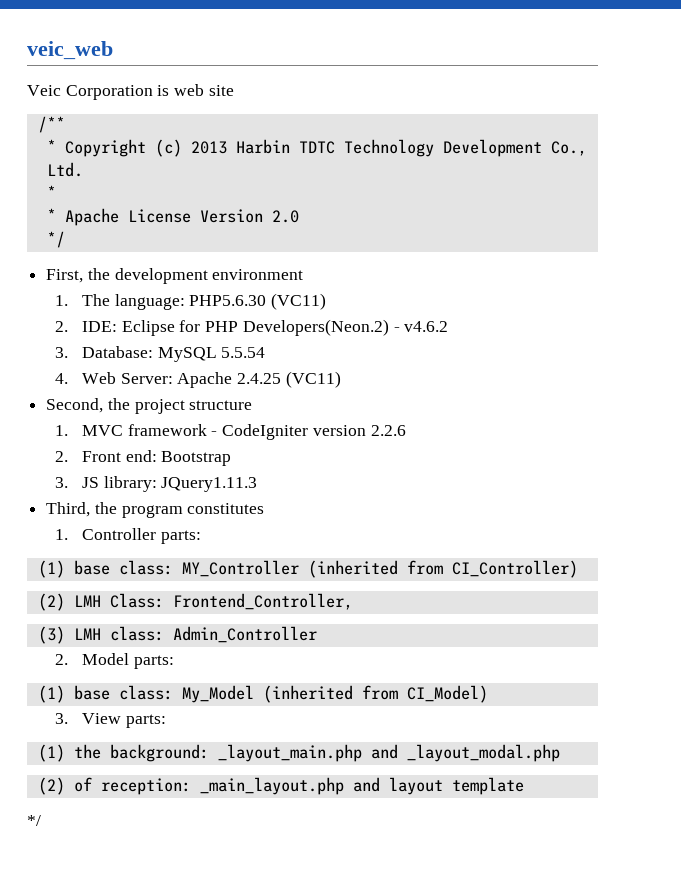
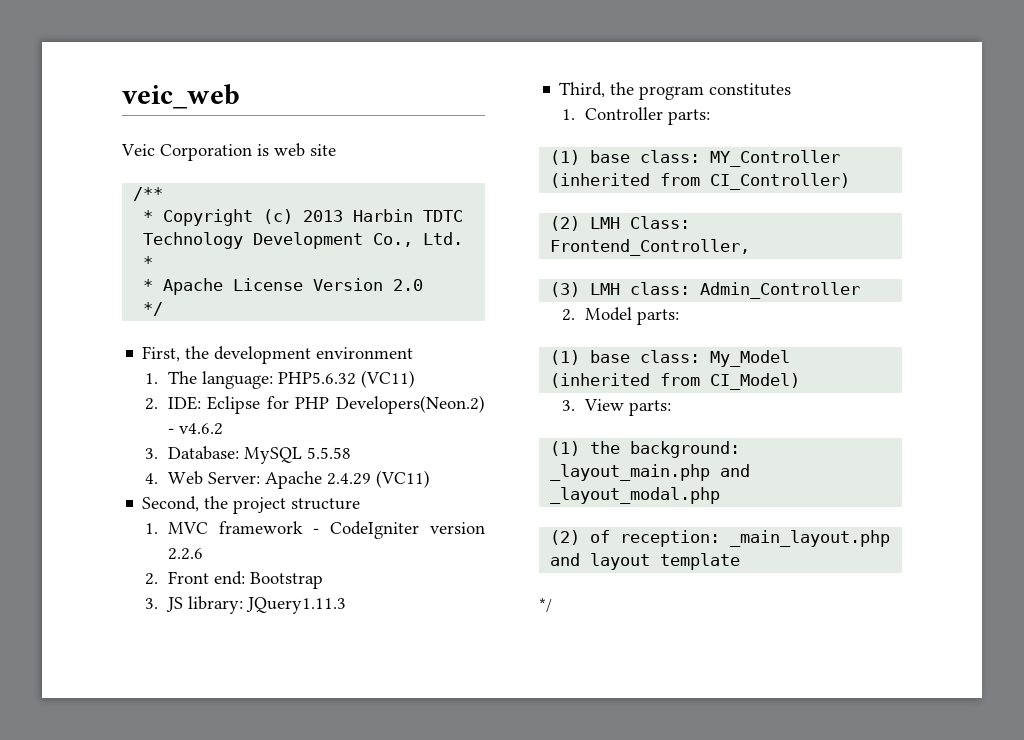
- 1. The language: PHP5.6.30 (VC11)
+ 1. The language: PHP5.6.32 (VC11)
- 3. Database: MySQL 5.5.54
+ 3. Database: MySQL 5.5.58
- 4. Web Server: Apache 2.4.25 (VC11)
+ 4. Web Server: Apache 2.4.29 (VC11)

